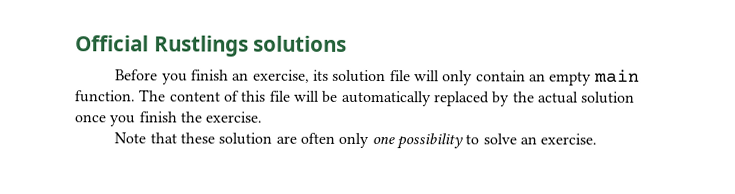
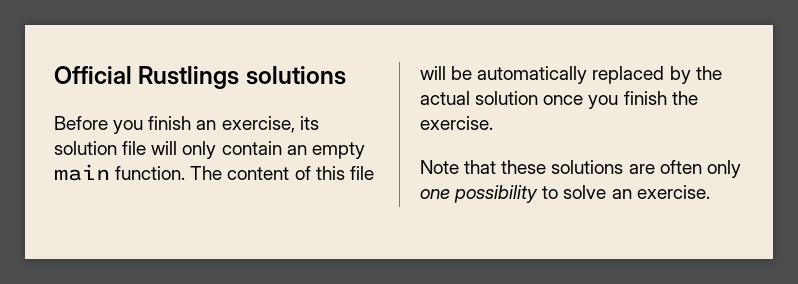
- Note that these solution are often only one possibility to solve an exercise.
+ Note that these solutions are often only one possibility to solve an exercise.

